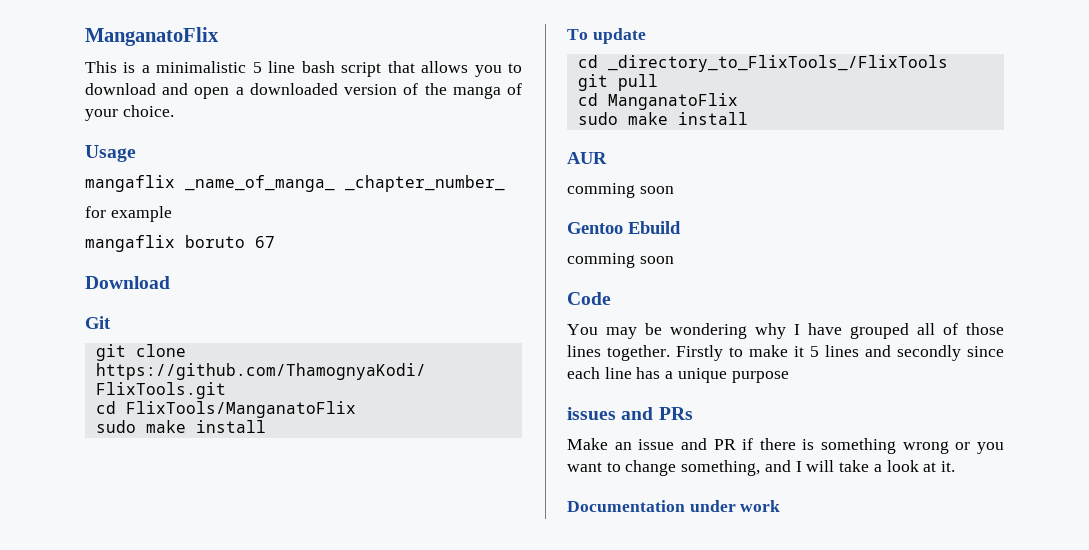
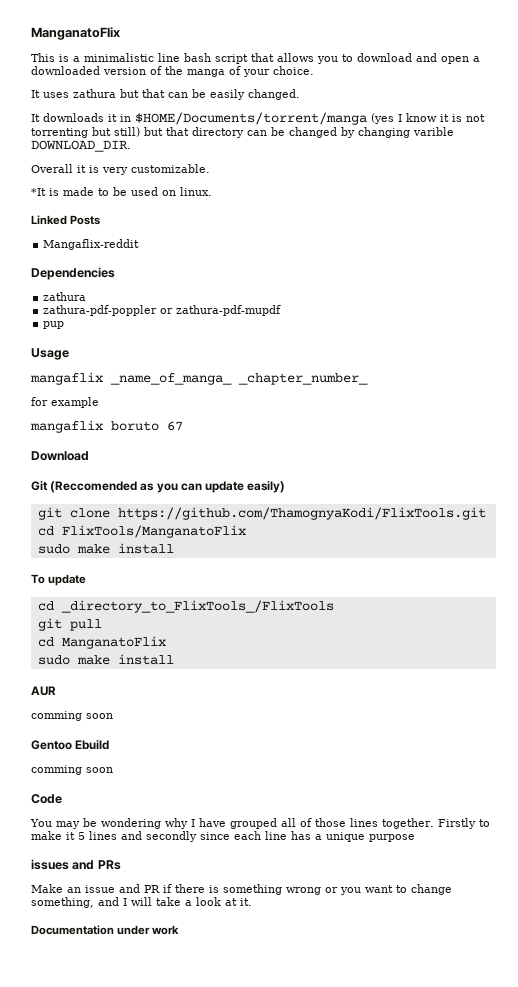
- This is a minimalistic 5 line bash script that allows you to download and open a downloaded version of the manga of your choice.
+ This is a minimalistic line bash script that allows you to download and open a downloaded version of the manga of your choice.
+ It uses zathura but that can be easily changed.
+ It downloads it in $HOME/Documents/torrent/manga (yes I know it is not torrenting but still) but that directory can be changed by changing varible DOWNLOAD_DIR.
+ Overall it is very customizable.
+ *It is made to be used on linux.
+ Linked Posts
+ Mangaflix-reddit
+ Dependencies
+ zathura
+ zathura-pdf-poppler or zathura-pdf-mupdf
+ pup
- Git
+ Git (Reccomended as you can update easily)

